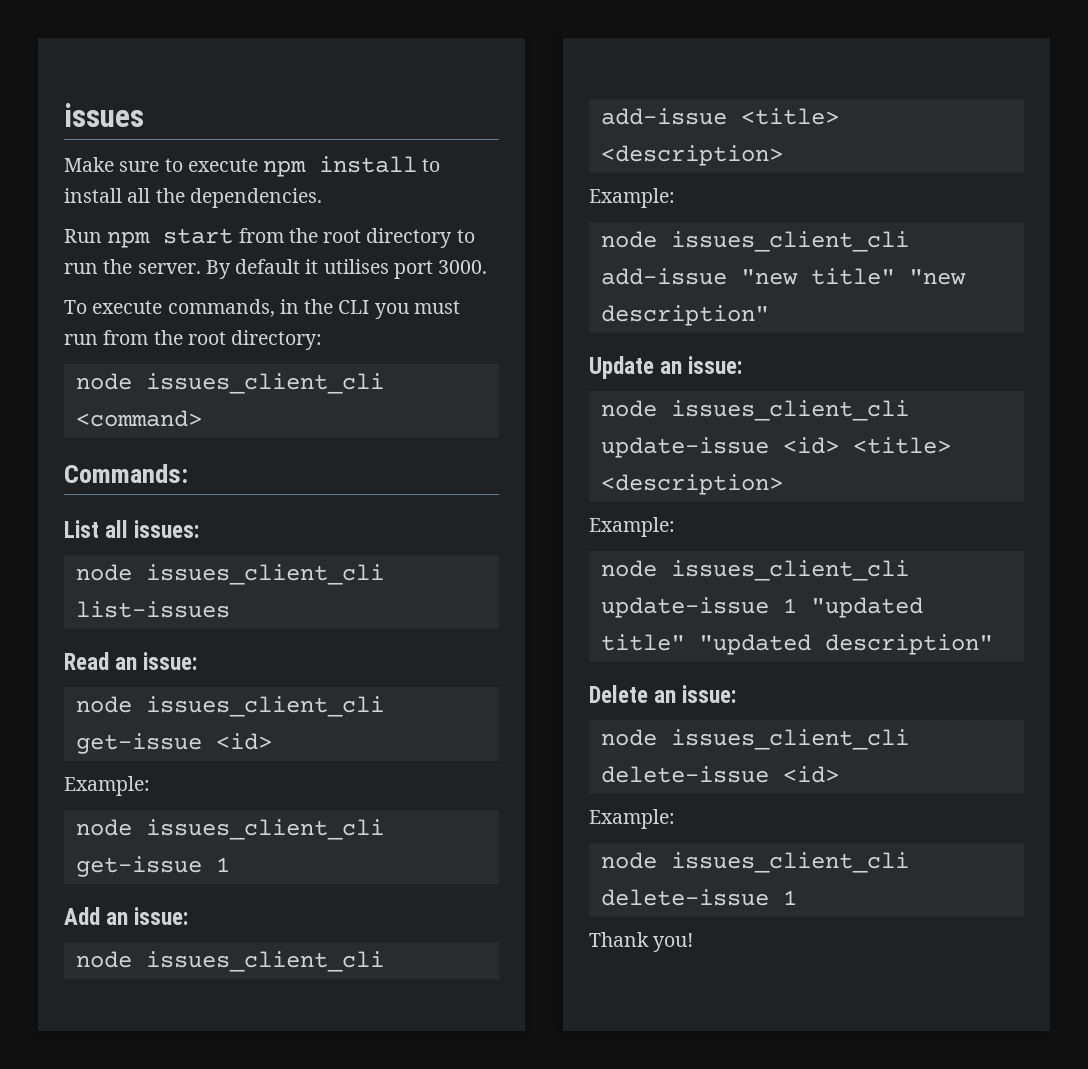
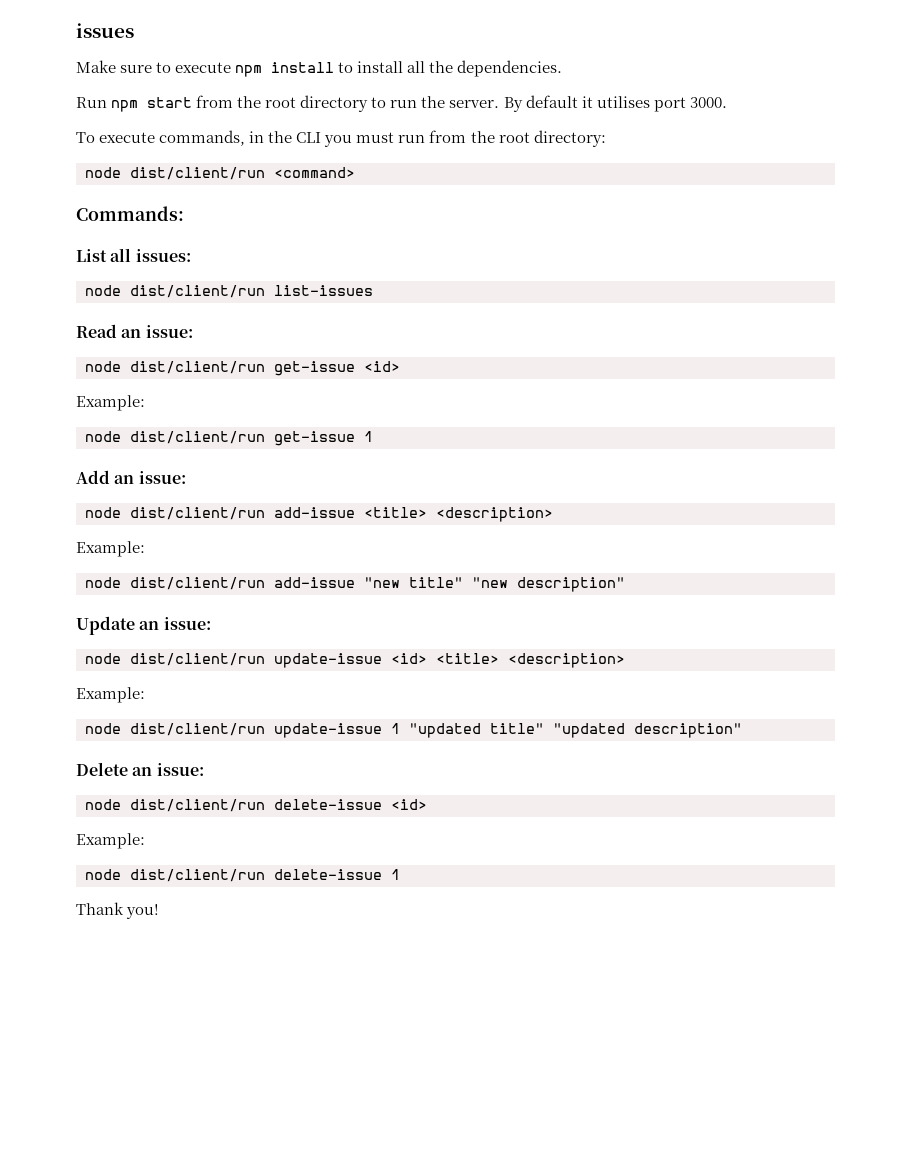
- node issues_client_cli <command>
+ node dist/client/run <command>
- node issues_client_cli list-issues
+ node dist/client/run list-issues
- node issues_client_cli get-issue <id>
+ node dist/client/run get-issue <id>
- node issues_client_cli get-issue 1
+ node dist/client/run get-issue 1
- node issues_client_cli add-issue <title> <description>
+ node dist/client/run add-issue <title> <description>
- node issues_client_cli add-issue "new title" "new description"
+ node dist/client/run add-issue "new title" "new description"
- node issues_client_cli update-issue <id> <title> <description>
+ node dist/client/run update-issue <id> <title> <description>
- node issues_client_cli update-issue 1 "updated title" "updated description"
+ node dist/client/run update-issue 1 "updated title" "updated description"
- node issues_client_cli delete-issue <id>
+ node dist/client/run delete-issue <id>
- node issues_client_cli delete-issue 1
+ node dist/client/run delete-issue 1

